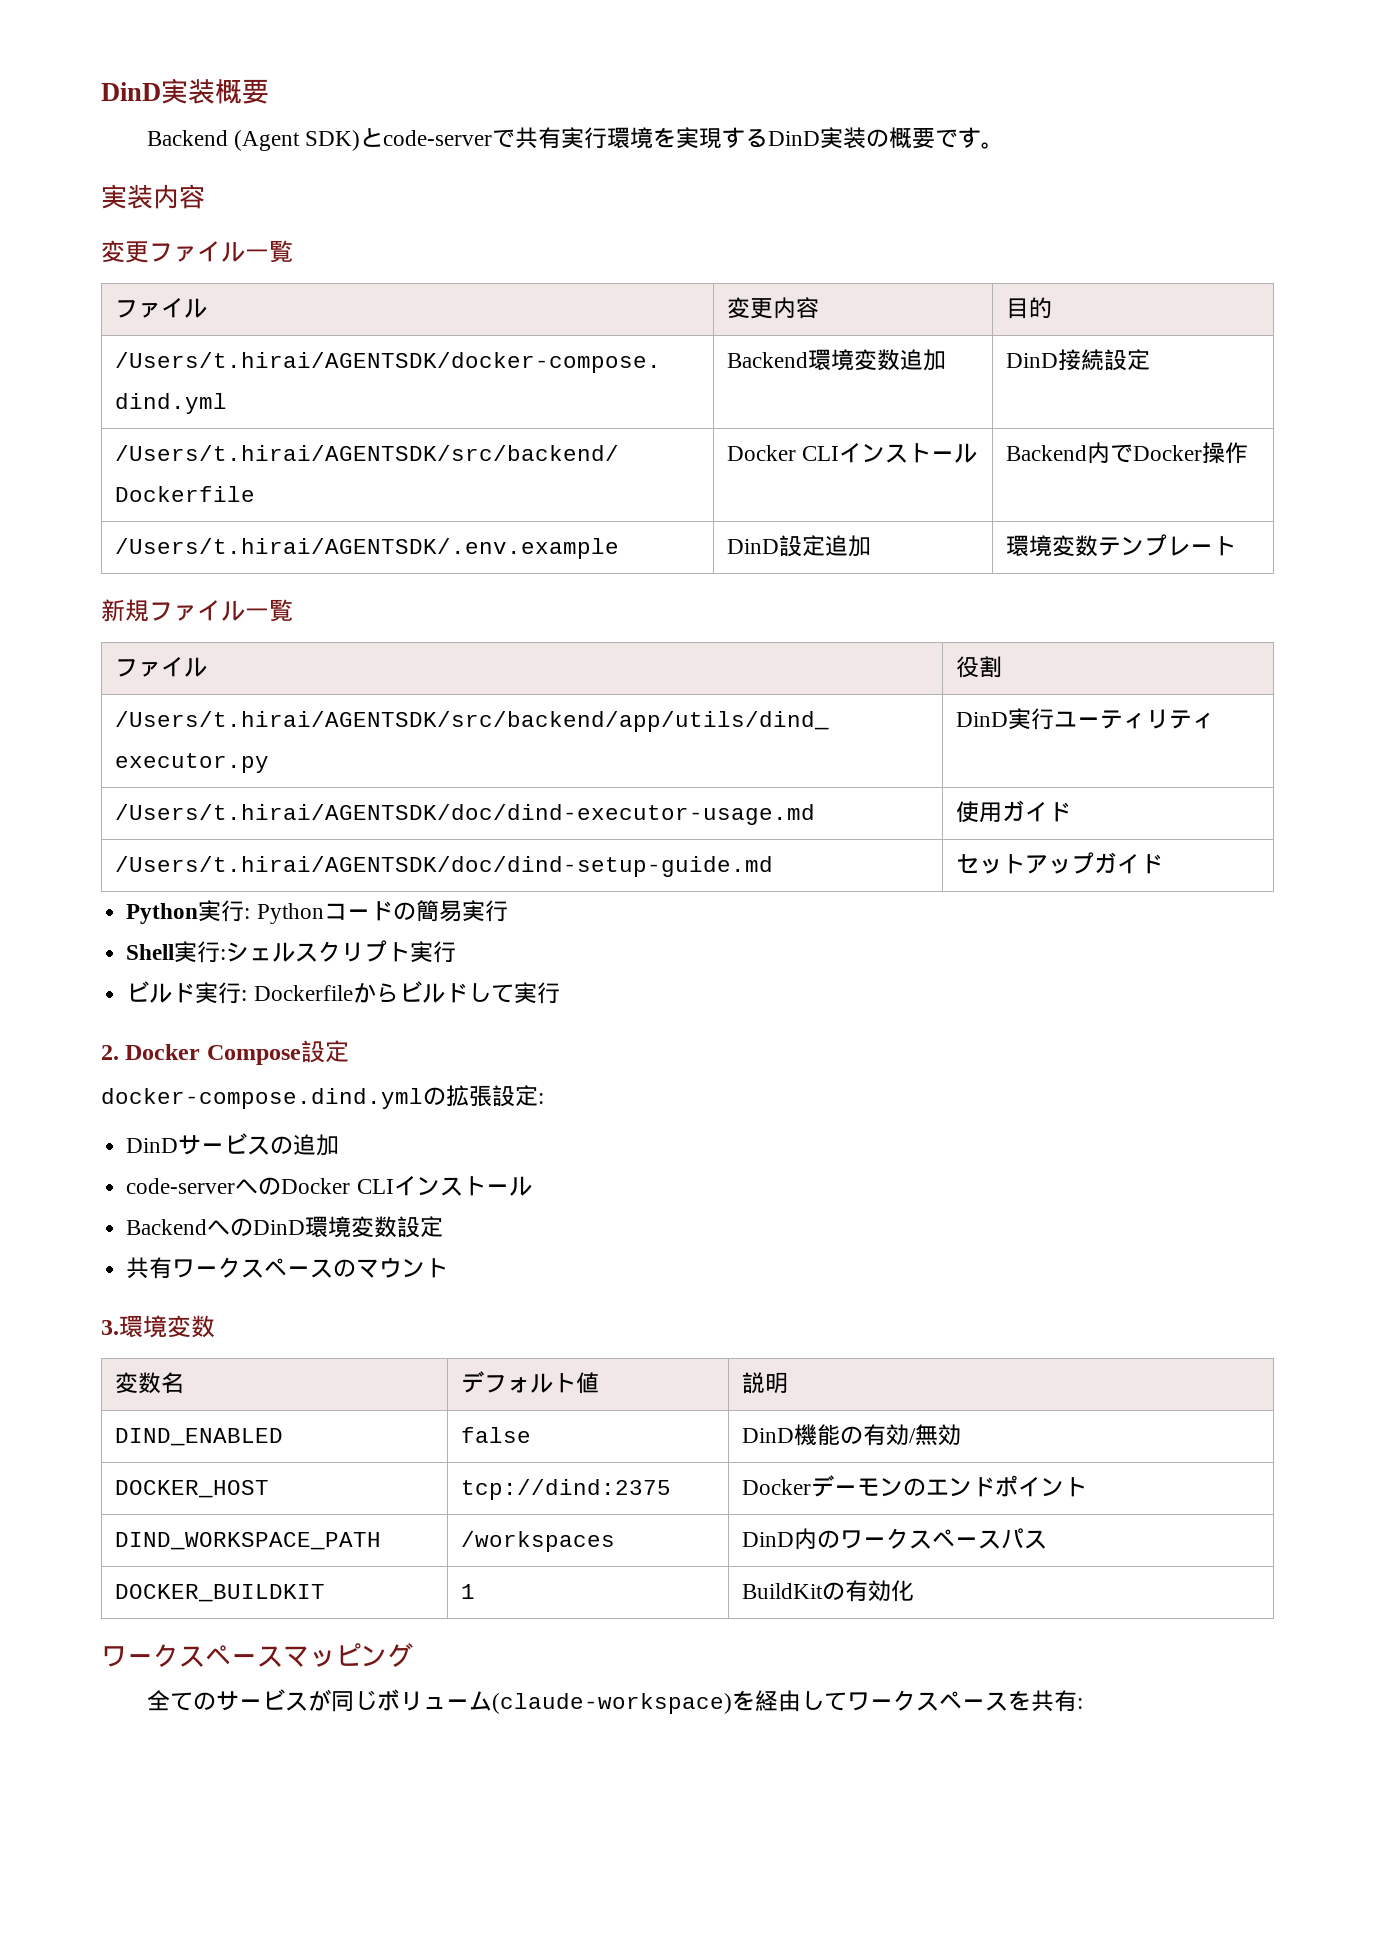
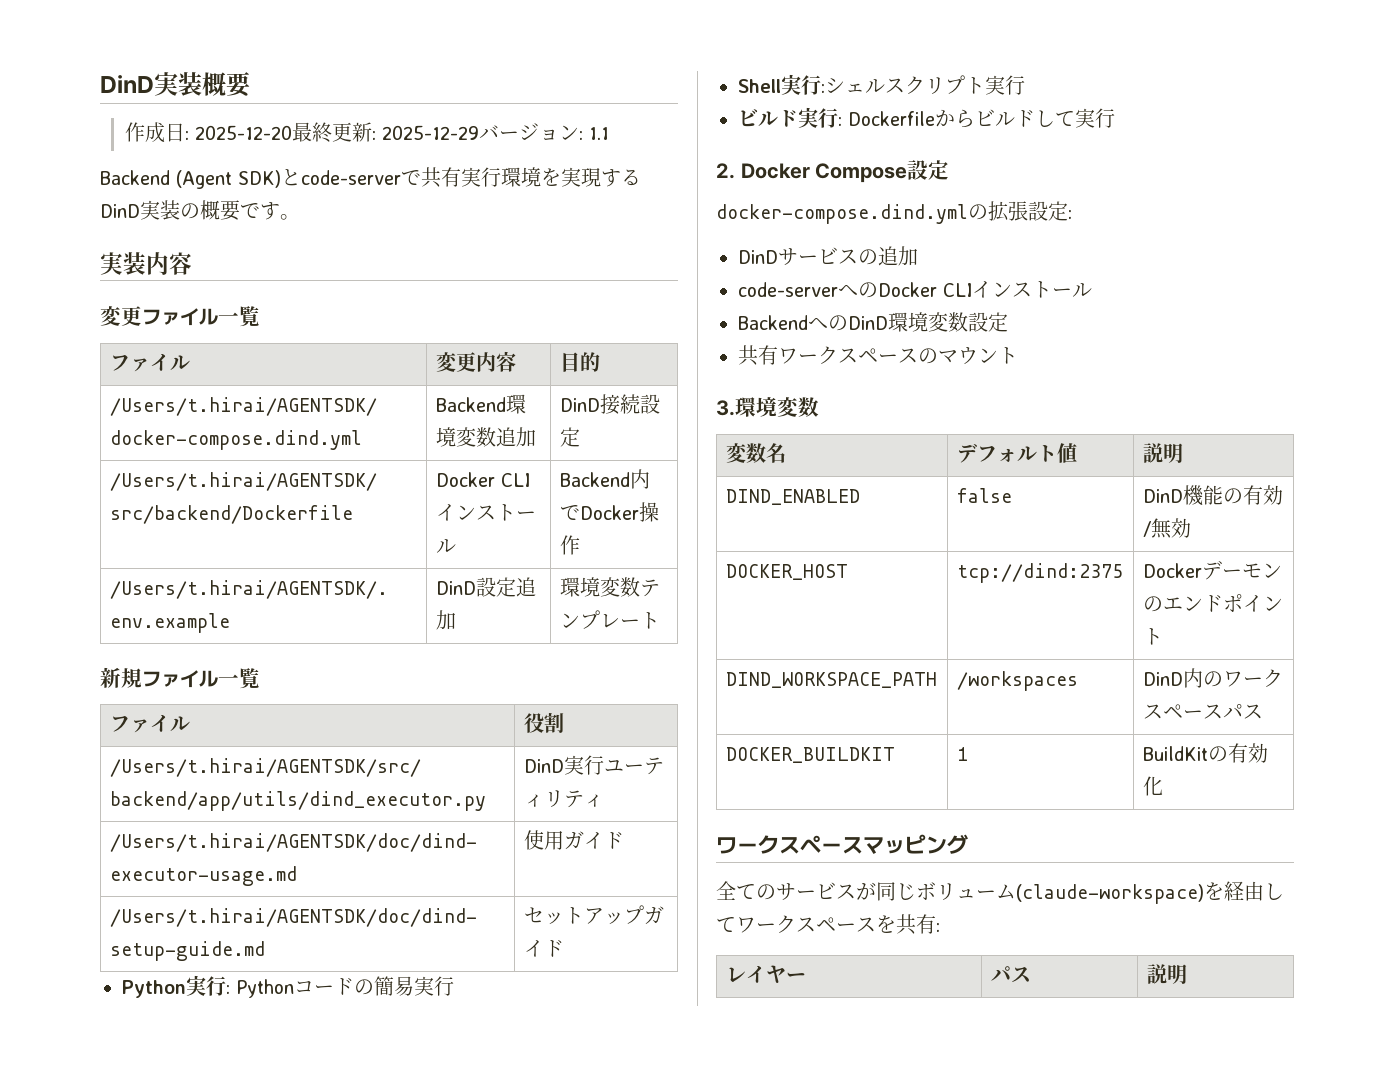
+ 作成日: 2025-12-20最終更新: 2025-12-29バージョン: 1.1
+ レイヤー | パス | 説明

